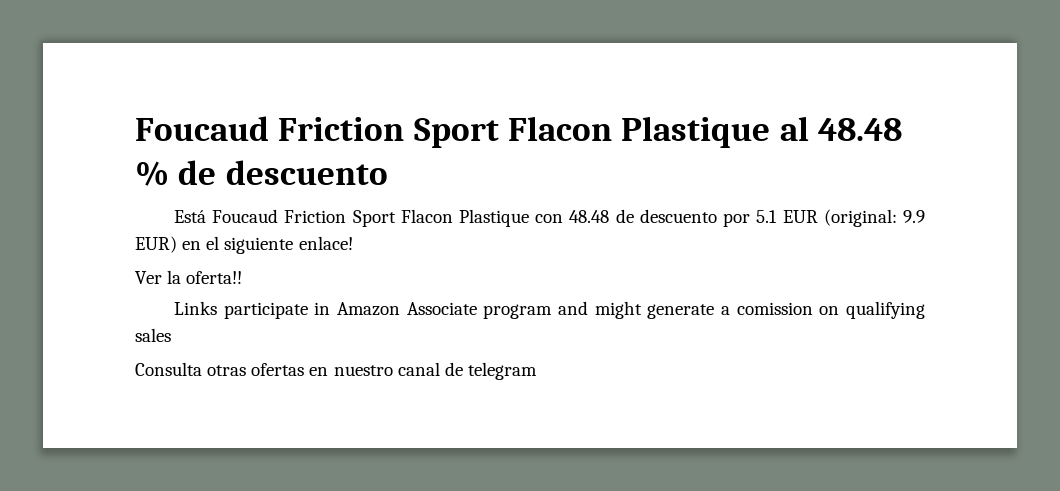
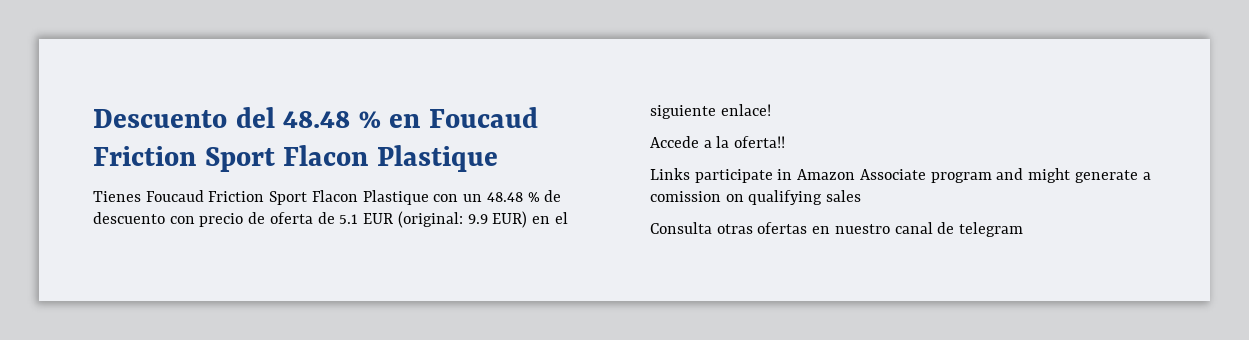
- Foucaud Friction Sport Flacon Plastique al 48.48 % de descuento
- Está Foucaud Friction Sport Flacon Plastique con 48.48 de descuento por 5.1 EUR (original: 9.9 EUR) en el siguiente enlace!
+ Descuento del 48.48 % en Foucaud Friction Sport Flacon Plastique
+ Tienes Foucaud Friction Sport Flacon Plastique con un 48.48 % de descuento con precio de oferta de 5.1 EUR (original: 9.9 EUR) en el siguiente enlace!
- Ver la oferta!!
+ Accede a la oferta!!

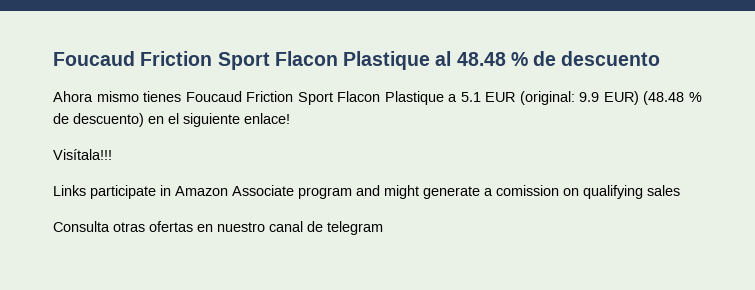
- Descuento del 48.48 % en Foucaud Friction Sport Flacon Plastique
- Tienes Foucaud Friction Sport Flacon Plastique con un 48.48 % de descuento con precio de oferta de 5.1 EUR (original: 9.9 EUR) en el siguiente enlace!
+ Foucaud Friction Sport Flacon Plastique al 48.48 % de descuento
+ Ahora mismo tienes Foucaud Friction Sport Flacon Plastique a 5.1 EUR (original: 9.9 EUR) (48.48 % de descuento) en el siguiente enlace!
- Accede a la oferta!!
+ Visítala!!!

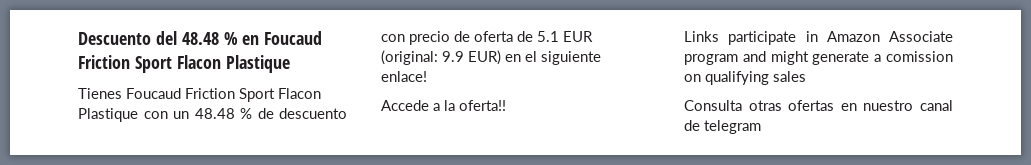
- Foucaud Friction Sport Flacon Plastique al 48.48 % de descuento
- Ahora mismo tienes Foucaud Friction Sport Flacon Plastique a 5.1 EUR (original: 9.9 EUR) (48.48 % de descuento) en el siguiente enlace!
+ Descuento del 48.48 % en Foucaud Friction Sport Flacon Plastique
+ Tienes Foucaud Friction Sport Flacon Plastique con un 48.48 % de descuento con precio de oferta de 5.1 EUR (original: 9.9 EUR) en el siguiente enlace!
- Visítala!!!
+ Accede a la oferta!!

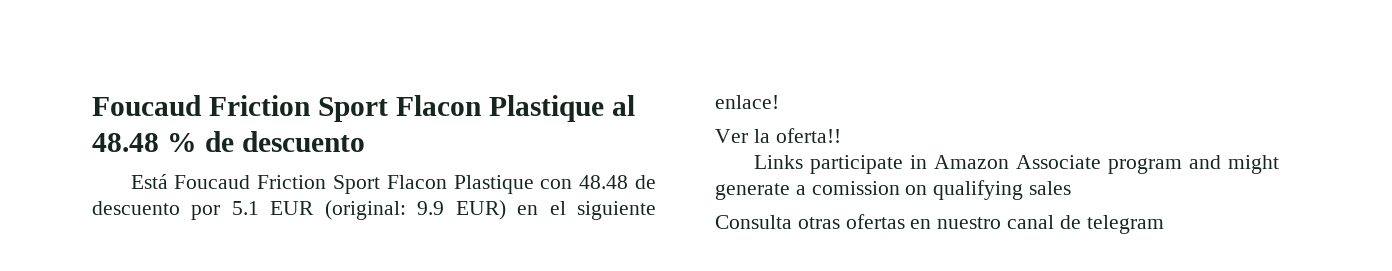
- Descuento del 48.48 % en Foucaud Friction Sport Flacon Plastique
- Tienes Foucaud Friction Sport Flacon Plastique con un 48.48 % de descuento con precio de oferta de 5.1 EUR (original: 9.9 EUR) en el siguiente enlace!
+ Foucaud Friction Sport Flacon Plastique al 48.48 % de descuento
+ Está Foucaud Friction Sport Flacon Plastique con 48.48 de descuento por 5.1 EUR (original: 9.9 EUR) en el siguiente enlace!
- Accede a la oferta!!
+ Ver la oferta!!

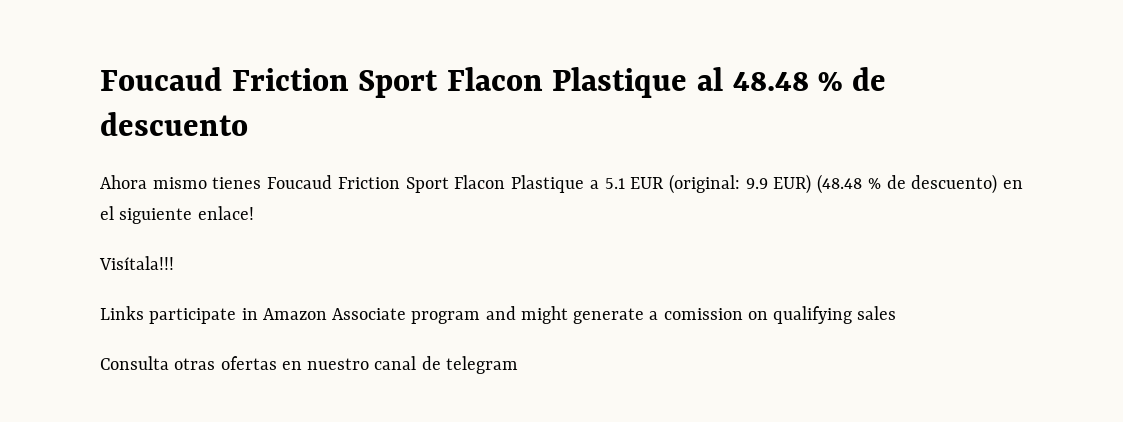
- Está Foucaud Friction Sport Flacon Plastique con 48.48 de descuento por 5.1 EUR (original: 9.9 EUR) en el siguiente enlace!
+ Ahora mismo tienes Foucaud Friction Sport Flacon Plastique a 5.1 EUR (original: 9.9 EUR) (48.48 % de descuento) en el siguiente enlace!
- Ver la oferta!!
+ Visítala!!!

